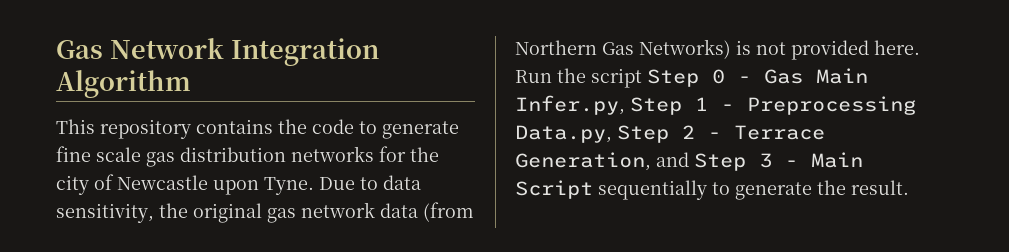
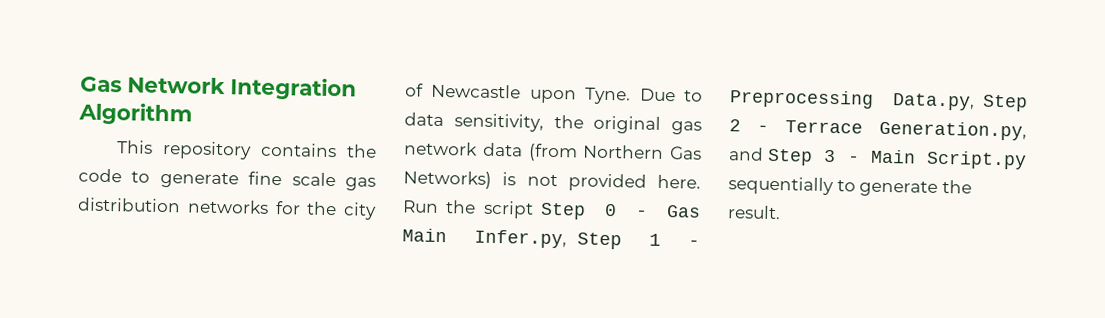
- Run the script Step 0 - Gas Main Infer.py, Step 1 - Preprocessing Data.py, Step 2 - Terrace Generation, and Step 3 - Main Script sequentially to generate the result.
+ Run the script Step 0 - Gas Main Infer.py, Step 1 - Preprocessing Data.py, Step 2 - Terrace Generation.py, and Step 3 - Main Script.py sequentially to generate the result.

